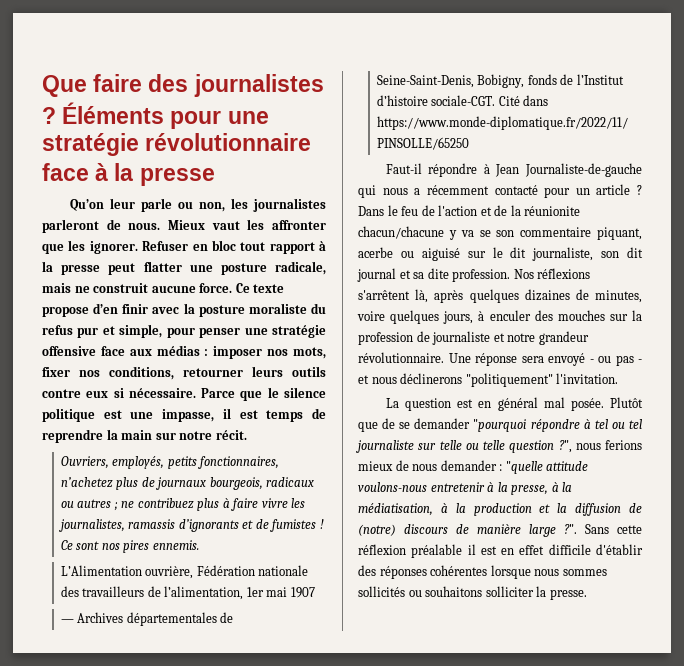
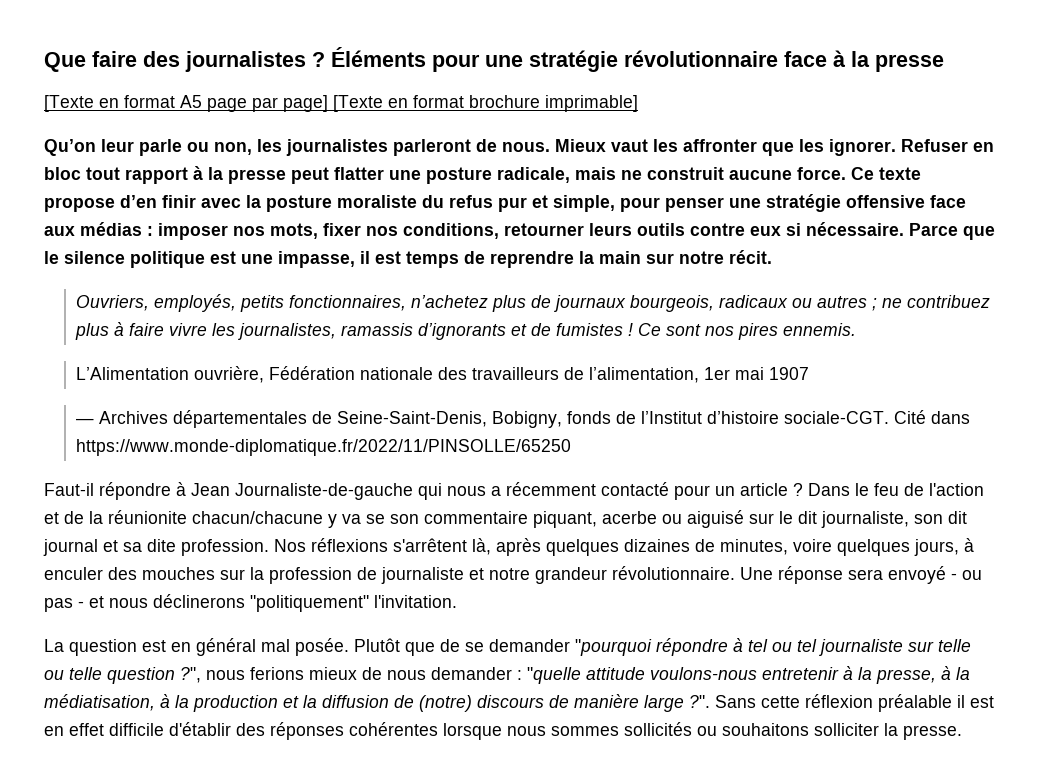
+ [Texte en format A5 page par page] [Texte en format brochure imprimable]

